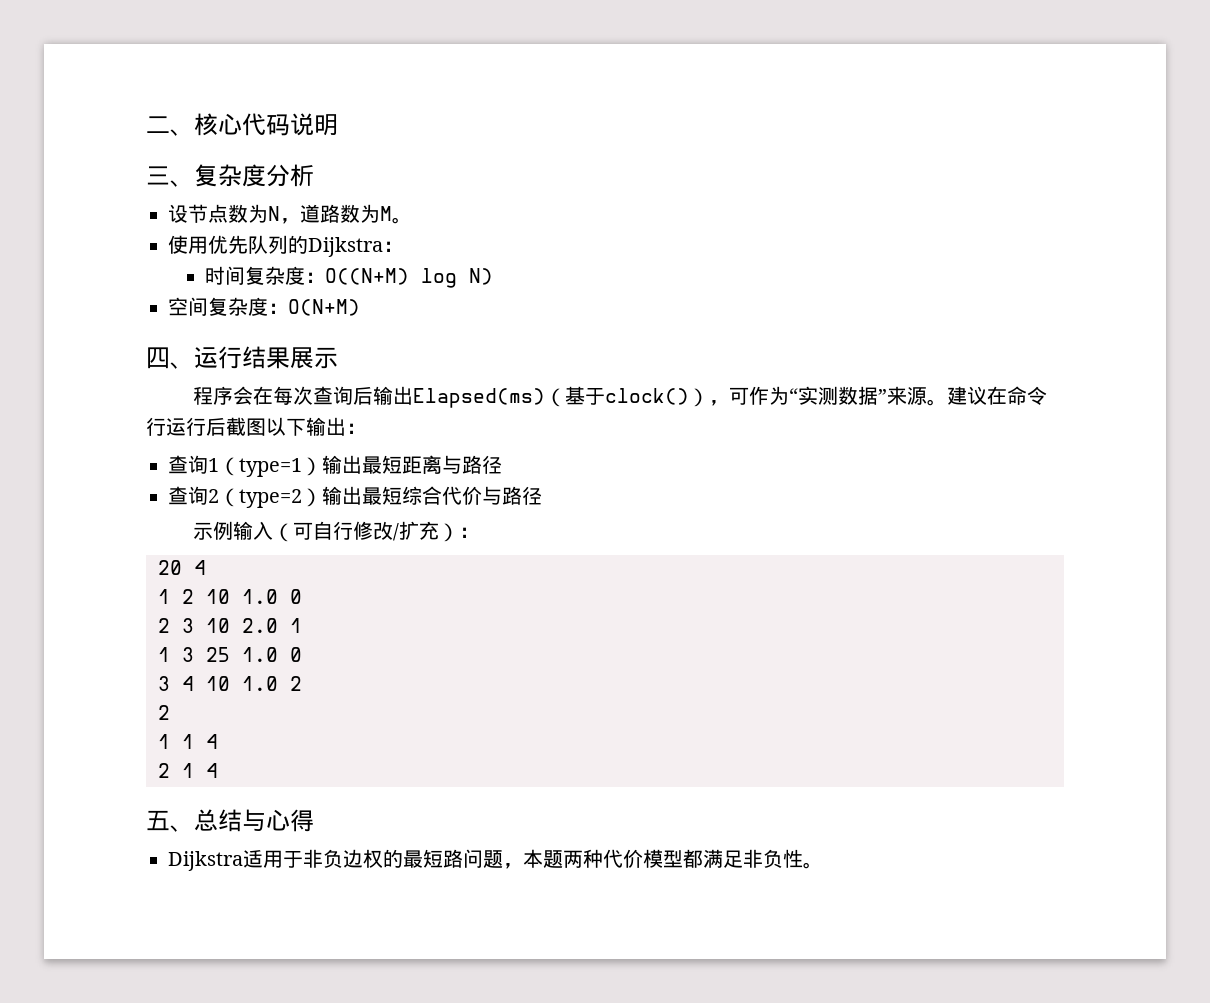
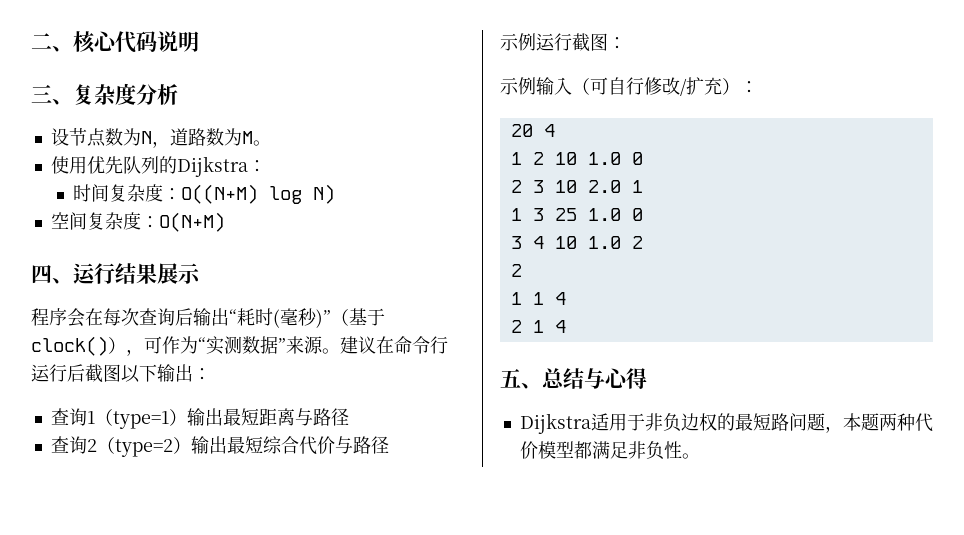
- 程序会在每次查询后输出Elapsed(ms)（基于clock()），可作为“实测数据”来源。
+ 程序会在每次查询后输出“耗时(毫秒)”（基于clock()），可作为“实测数据”来源。
+ 示例运行截图：

